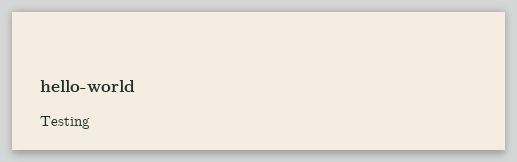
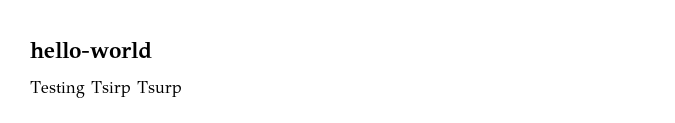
- Testing
+ Testing Tsirp Tsurp

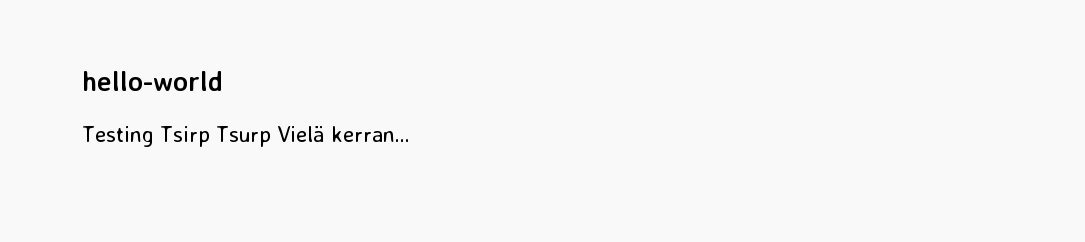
- Testing Tsirp Tsurp
+ Testing Tsirp Tsurp Vielä kerran...

